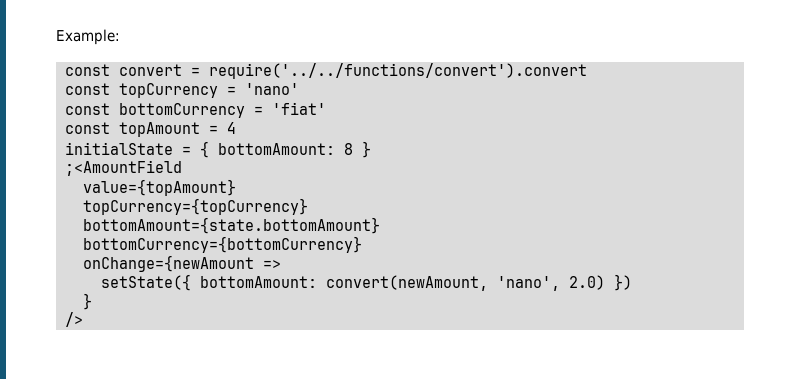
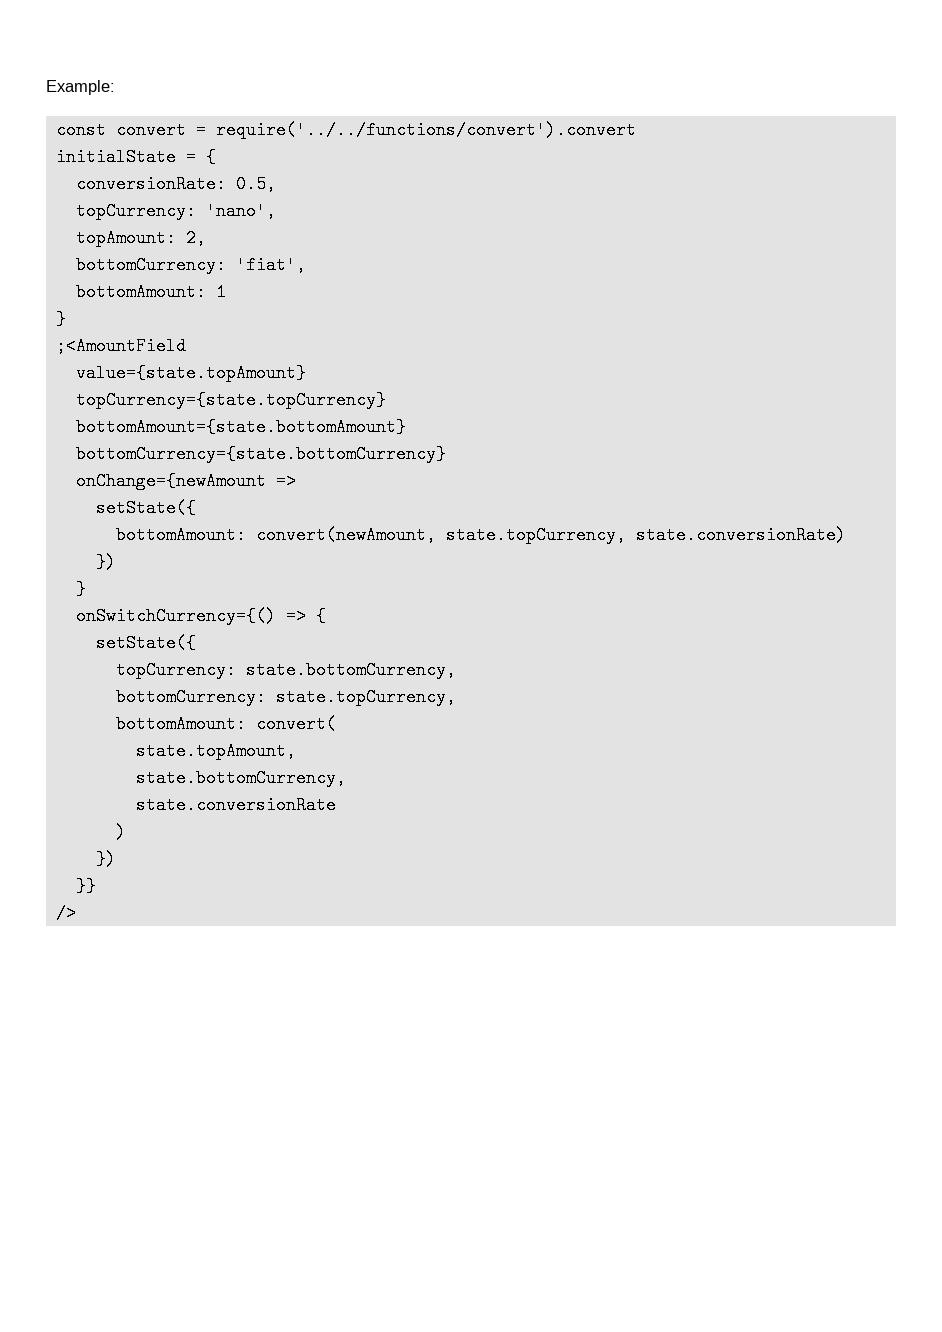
- const topCurrency = 'nano'
- const bottomCurrency = 'fiat'
- const topAmount = 4
- initialState = { bottomAmount: 8 }
+ initialState = {
+ conversionRate: 0.5,
+ topCurrency: 'nano',
+ topAmount: 2,
+ bottomCurrency: 'fiat',
+ bottomAmount: 1
+ }
- value={topAmount}
- topCurrency={topCurrency}
+ value={state.topAmount}
+ topCurrency={state.topCurrency}
- bottomCurrency={bottomCurrency}
+ bottomCurrency={state.bottomCurrency}
  onChange={newAmount =>
- setState({ bottomAmount: convert(newAmount, 'nano', 2.0) })
+ setState({
+ bottomAmount: convert(newAmount, state.topCurrency, state.conversionRate)
+ })
+ onSwitchCurrency={() => {
+ setState({
+ topCurrency: state.bottomCurrency,
+ bottomCurrency: state.topCurrency,
+ bottomAmount: convert(
+ state.topAmount,
+ state.bottomCurrency,
+ state.conversionRate
+ )
+ })
+ }}

